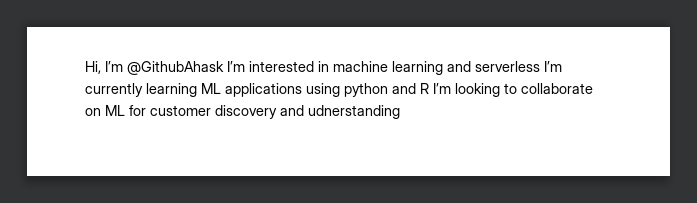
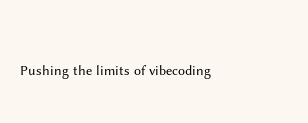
- Hi, I’m @GithubAhask I’m interested in machine learning and serverless I’m currently learning ML applications using python and R I’m looking to collaborate on ML for customer discovery and udnerstanding
+ Pushing the limits of vibecoding

